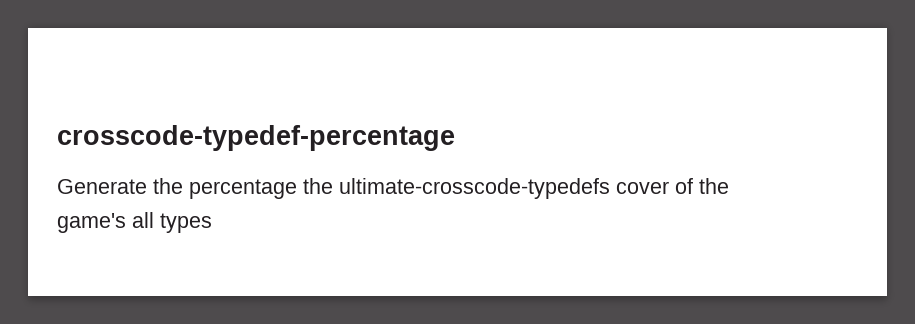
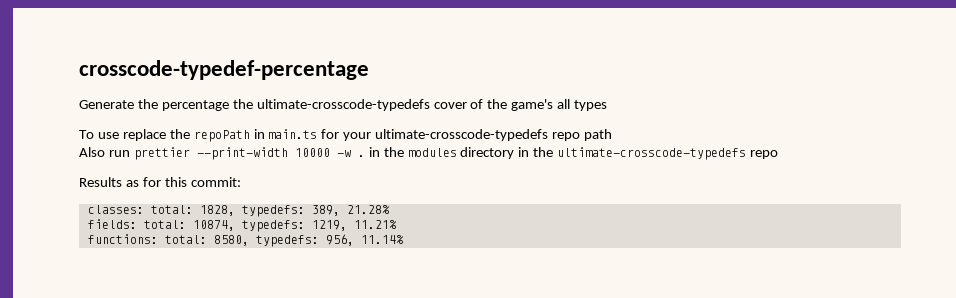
+ To use replace the repoPath in main.ts for your ultimate-crosscode-typedefs repo path
+ Also run prettier --print-width 10000 -w . in the modules directory in the ultimate-crosscode-typedefs repo
+ Results as for this commit:
+ classes: total: 1828, typedefs: 389, 21.28%
+ fields: total: 10874, typedefs: 1219, 11.21%
+ functions: total: 8580, typedefs: 956, 11.14%

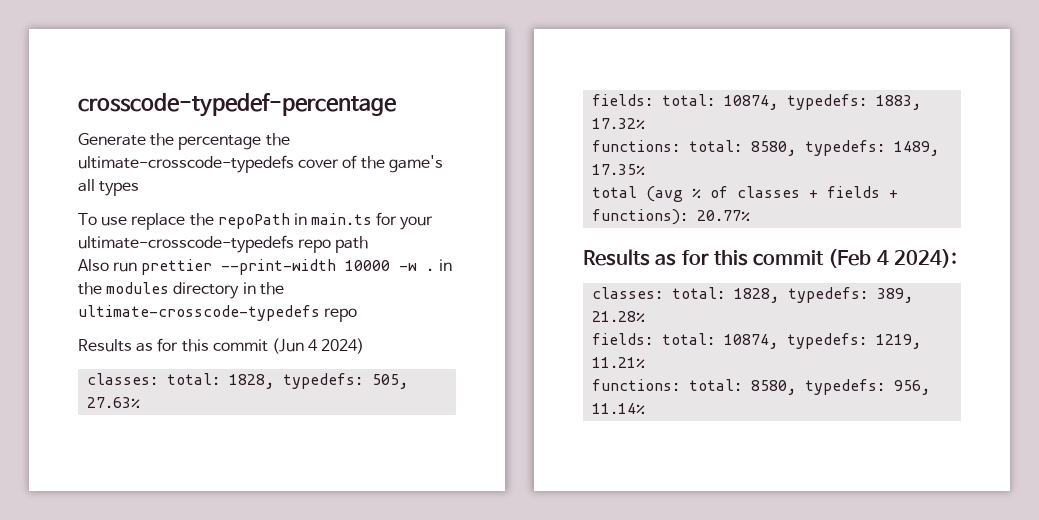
- Results as for this commit:
+ Results as for this commit (Jun 4 2024)
+ classes: total: 1828, typedefs: 505, 27.63%
+ fields: total: 10874, typedefs: 1883, 17.32%
+ functions: total: 8580, typedefs: 1489, 17.35%
+ total (avg % of classes + fields + functions): 20.77%
+ Results as for this commit (Feb 4 2024):

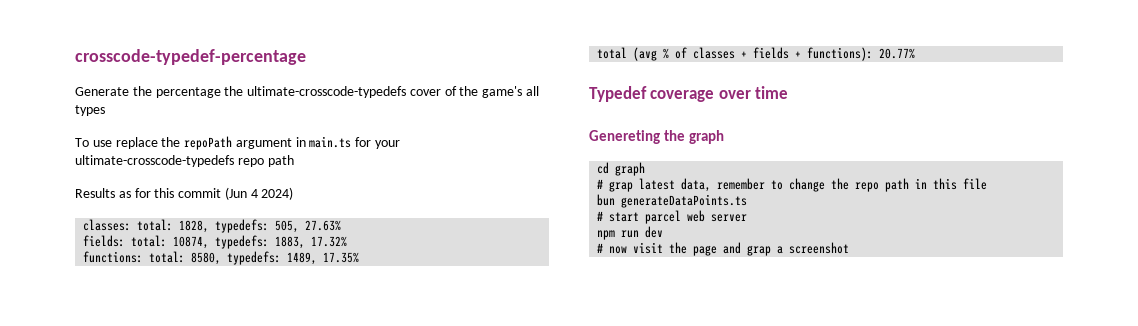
- To use replace the repoPath in main.ts for your ultimate-crosscode-typedefs repo path
+ To use replace the repoPath argument in main.ts for your ultimate-crosscode-typedefs repo path
- Also run prettier --print-width 10000 -w . in the modules directory in the ultimate-crosscode-typedefs repo
- Results as for this commit (Feb 4 2024):
- classes: total: 1828, typedefs: 389, 21.28%
- fields: total: 10874, typedefs: 1219, 11.21%
- functions: total: 8580, typedefs: 956, 11.14%
+ Typedef coverage over time
+ Genereting the graph
+ cd graph
+ # grap latest data, remember to change the repo path in this file
+ bun generateDataPoints.ts
+ # start parcel web server
+ npm run dev
+ # now visit the page and grap a screenshot

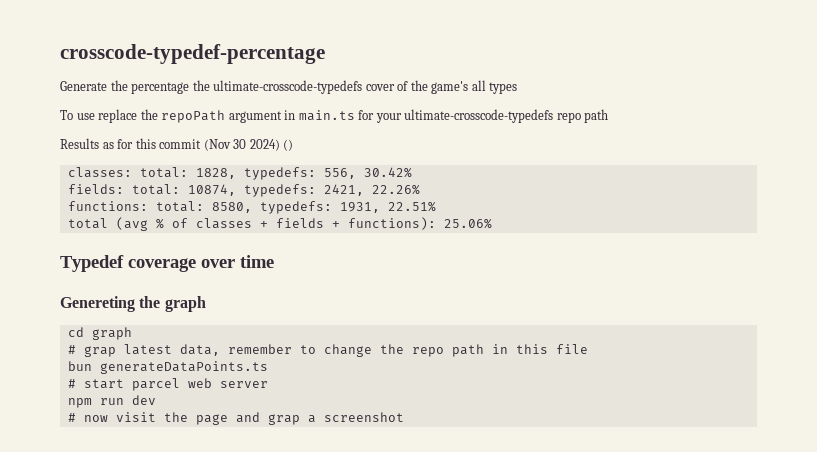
- Results as for this commit (Jun 4 2024)
+ Results as for this commit (Nov 30 2024) ()
- classes: total: 1828, typedefs: 505, 27.63%
+ classes: total: 1828, typedefs: 556, 30.42%
- fields: total: 10874, typedefs: 1883, 17.32%
+ fields: total: 10874, typedefs: 2421, 22.26%
- functions: total: 8580, typedefs: 1489, 17.35%
+ functions: total: 8580, typedefs: 1931, 22.51%
- total (avg % of classes + fields + functions): 20.77%
+ total (avg % of classes + fields + functions): 25.06%

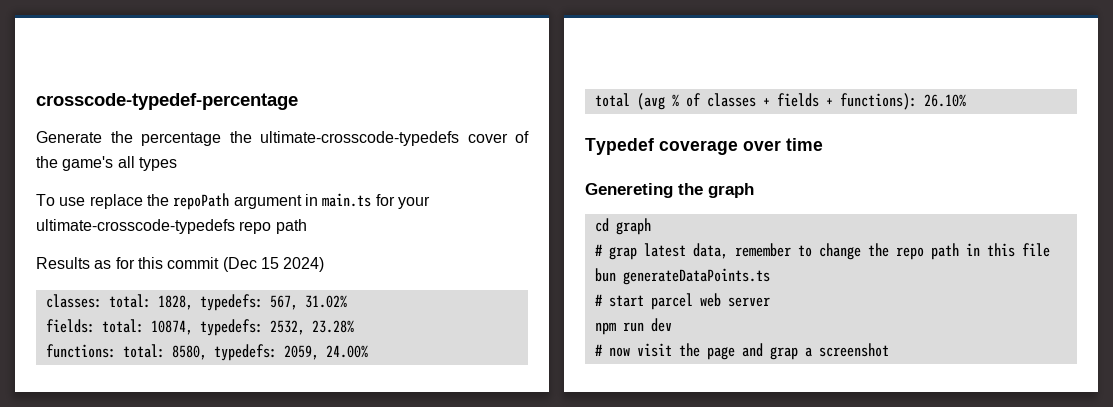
- Results as for this commit (Nov 30 2024) ()
+ Results as for this commit (Dec 15 2024)
- classes: total: 1828, typedefs: 556, 30.42%
+ classes: total: 1828, typedefs: 567, 31.02%
- fields: total: 10874, typedefs: 2421, 22.26%
+ fields: total: 10874, typedefs: 2532, 23.28%
- functions: total: 8580, typedefs: 1931, 22.51%
+ functions: total: 8580, typedefs: 2059, 24.00%
- total (avg % of classes + fields + functions): 25.06%
+ total (avg % of classes + fields + functions): 26.10%

